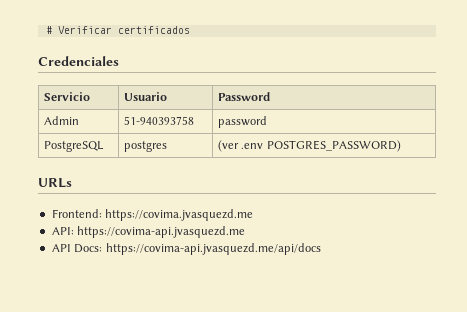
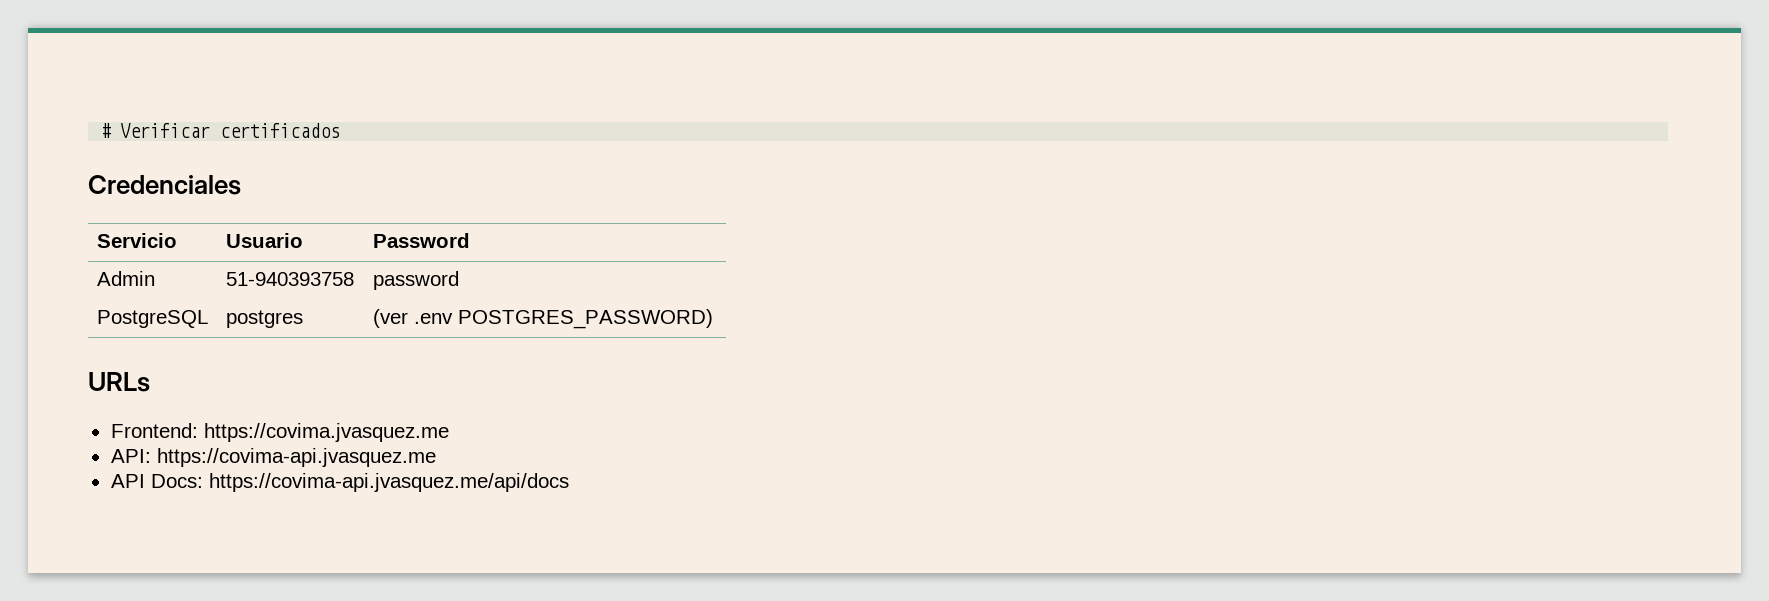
- Frontend: https://covima.jvasquezd.me
+ Frontend: https://covima.jvasquez.me
- API: https://covima-api.jvasquezd.me
+ API: https://covima-api.jvasquez.me
- API Docs: https://covima-api.jvasquezd.me/api/docs
+ API Docs: https://covima-api.jvasquez.me/api/docs

